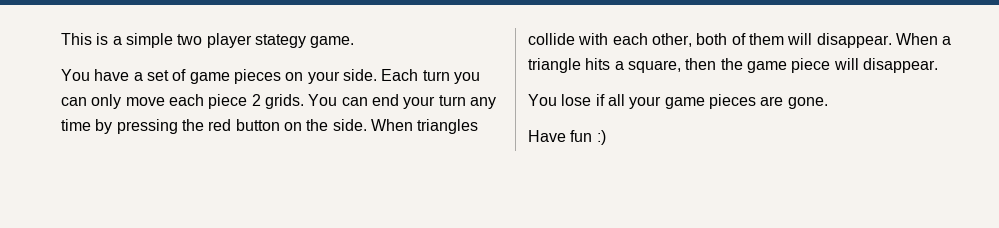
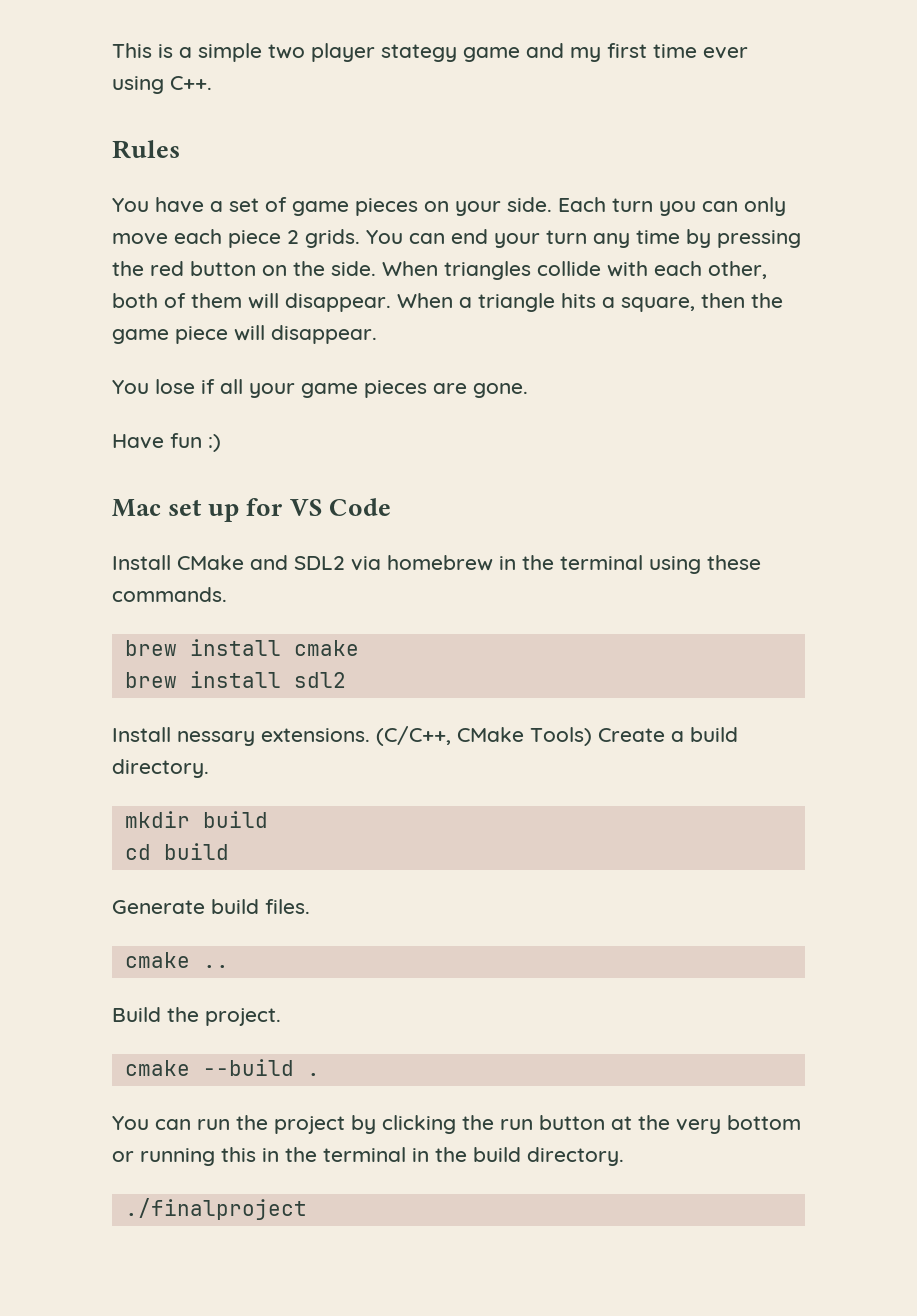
- This is a simple two player stategy game.
+ This is a simple two player stategy game and my first time ever using C++.
+ Rules
+ Mac set up for VS Code
+ Install CMake and SDL2 via homebrew in the terminal using these commands.
+ brew install cmake
+ brew install sdl2
+ Install nessary extensions. (C/C++, CMake Tools) Create a build directory.
+ mkdir build
+ cd build
+ Generate build files.
+ cmake ..
+ Build the project.
+ cmake --build .
+ You can run the project by clicking the run button at the very bottom or running this in the terminal in the build directory.
+ ./finalproject

